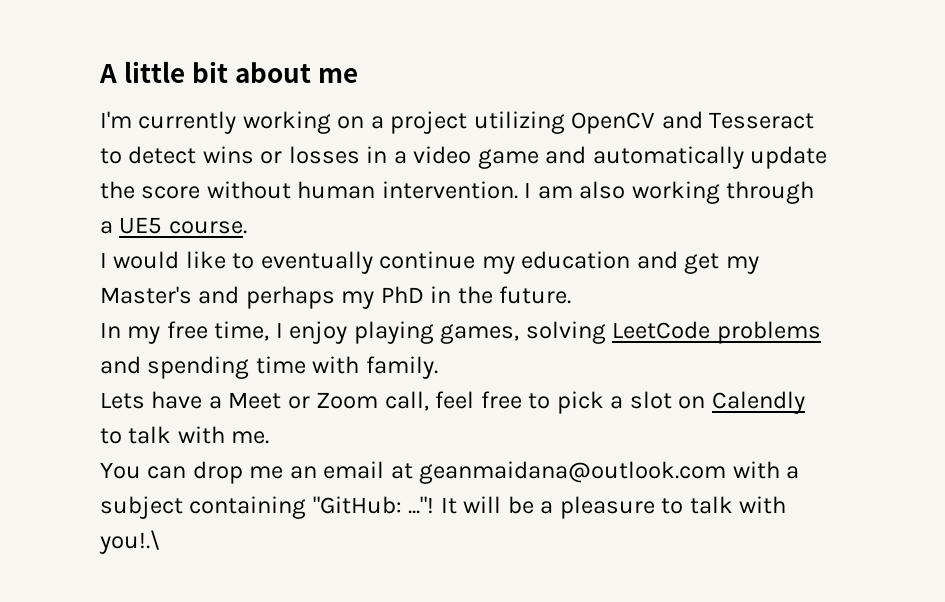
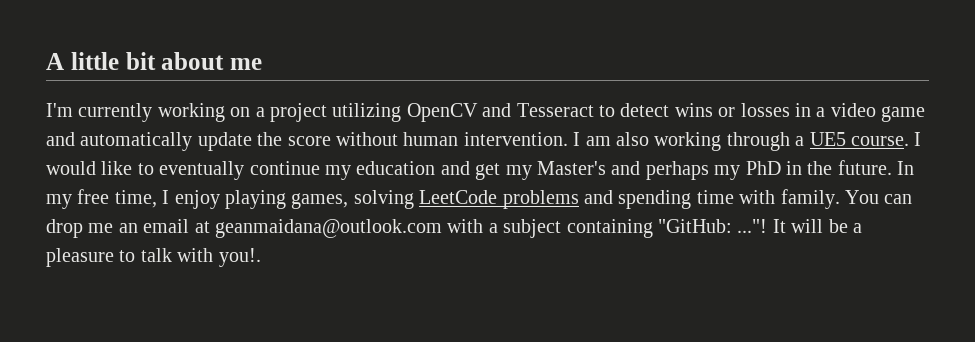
- I am also working through a UE5 course.
- I would like to eventually continue my education and get my Master's and perhaps my PhD in the future.
- In my free time, I enjoy playing games, solving LeetCode problems and spending time with family.
- Lets have a Meet or Zoom call, feel free to pick a slot on Calendly to talk with me.
- You can drop me an email at geanmaidana@outlook.com with a subject containing "GitHub: ..."!
+ I am also working through a UE5 course. I would like to eventually continue my education and get my Master's and perhaps my PhD in the future. In my free time, I enjoy playing games, solving LeetCode problems and spending time with family. You can drop me an email at geanmaidana@outlook.com with a subject containing "GitHub: ..."!
- It will be a pleasure to talk with you!.\
+ It will be a pleasure to talk with you!.

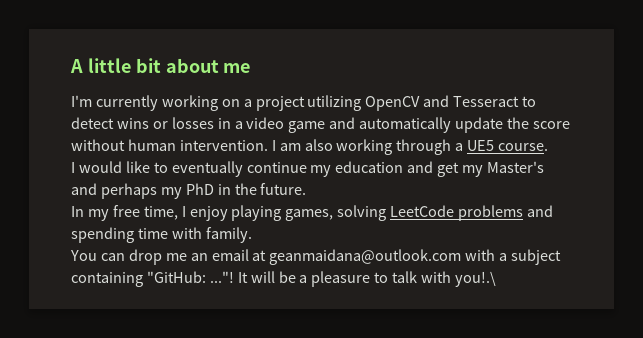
- I am also working through a UE5 course. I would like to eventually continue my education and get my Master's and perhaps my PhD in the future. In my free time, I enjoy playing games, solving LeetCode problems and spending time with family. You can drop me an email at geanmaidana@outlook.com with a subject containing "GitHub: ..."!
+ I am also working through a UE5 course.
+ I would like to eventually continue my education and get my Master's and perhaps my PhD in the future.
+ In my free time, I enjoy playing games, solving LeetCode problems and spending time with family.
+ You can drop me an email at geanmaidana@outlook.com with a subject containing "GitHub: ..."!
- It will be a pleasure to talk with you!.
+ It will be a pleasure to talk with you!.\

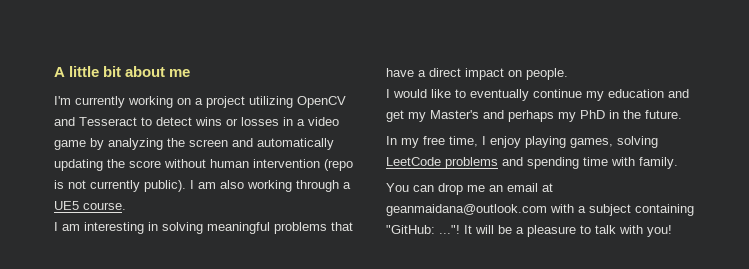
- I'm currently working on a project utilizing OpenCV and Tesseract to detect wins or losses in a video game and automatically update the score without human intervention.
+ I'm currently working on a project utilizing OpenCV and Tesseract to detect wins or losses in a video game by analyzing the screen and automatically updating the score without human intervention (repo is not currently public).
+ I am interesting in solving meaningful problems that have a direct impact on people.
- It will be a pleasure to talk with you!.\
+ It will be a pleasure to talk with you!

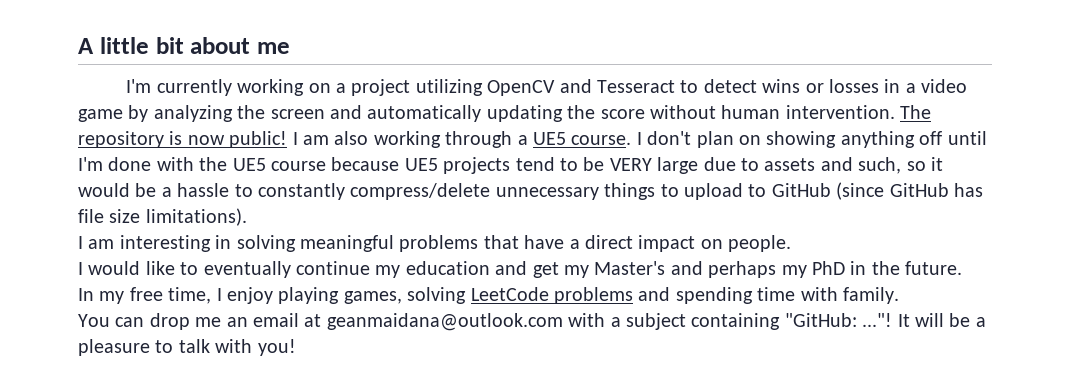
- I'm currently working on a project utilizing OpenCV and Tesseract to detect wins or losses in a video game by analyzing the screen and automatically updating the score without human intervention (repo is not currently public).
+ I'm currently working on a project utilizing OpenCV and Tesseract to detect wins or losses in a video game by analyzing the screen and automatically updating the score without human intervention. The repository is now public!
+ I don't plan on showing anything off until I'm done with the UE5 course because UE5 projects tend to be VERY large due to assets and such, so it would be a hassle to constantly compress/delete unnecessary things to upload to GitHub (since GitHub has file size limitations).

